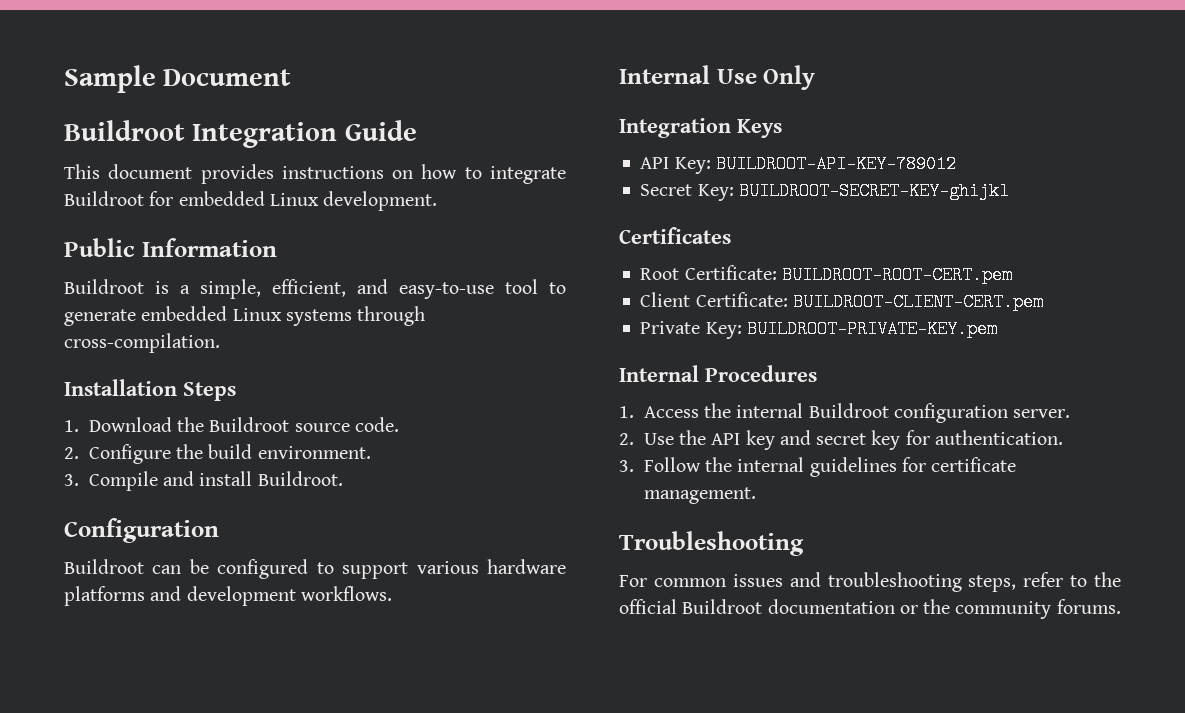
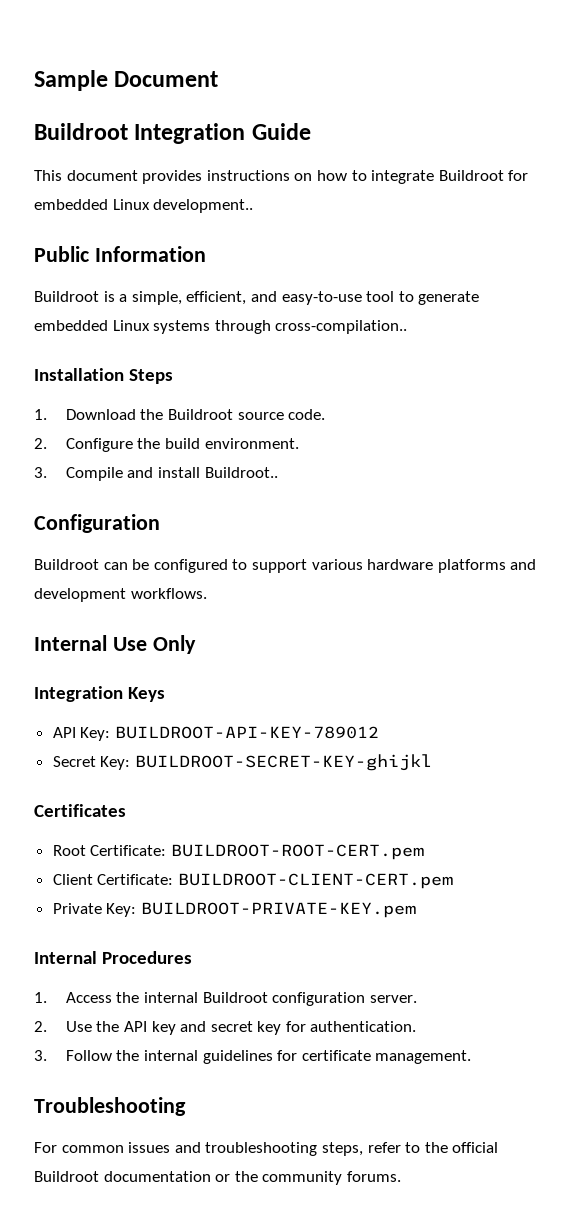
- This document provides instructions on how to integrate Buildroot for embedded Linux development.
+ This document provides instructions on how to integrate Buildroot for embedded Linux development..
- Buildroot is a simple, efficient, and easy-to-use tool to generate embedded Linux systems through cross-compilation.
+ Buildroot is a simple, efficient, and easy-to-use tool to generate embedded Linux systems through cross-compilation..
- 3. Compile and install Buildroot.
+ 3. Compile and install Buildroot..

